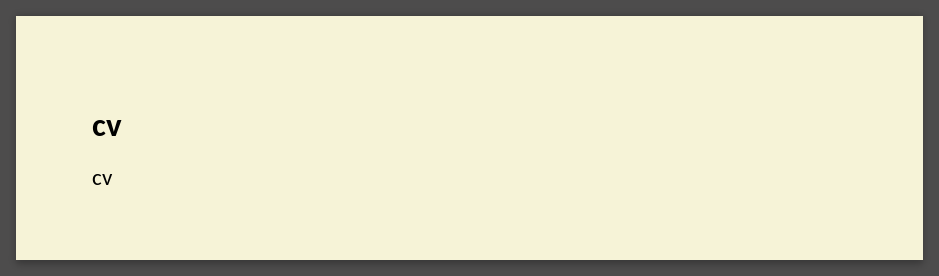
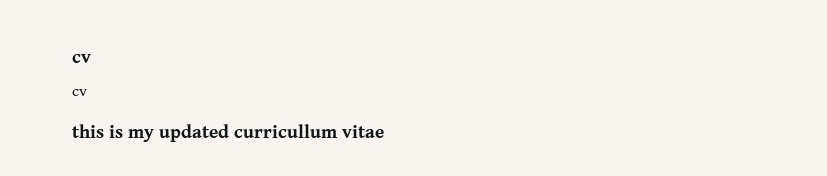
+ this is my updated curricullum vitae

